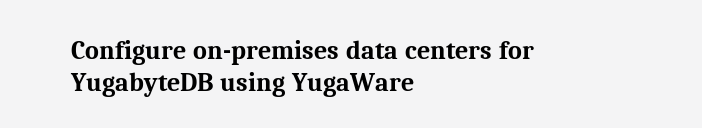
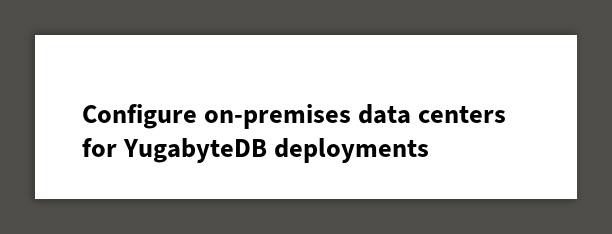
- Configure on-premises data centers for YugabyteDB using YugaWare
+ Configure on-premises data centers for YugabyteDB deployments

